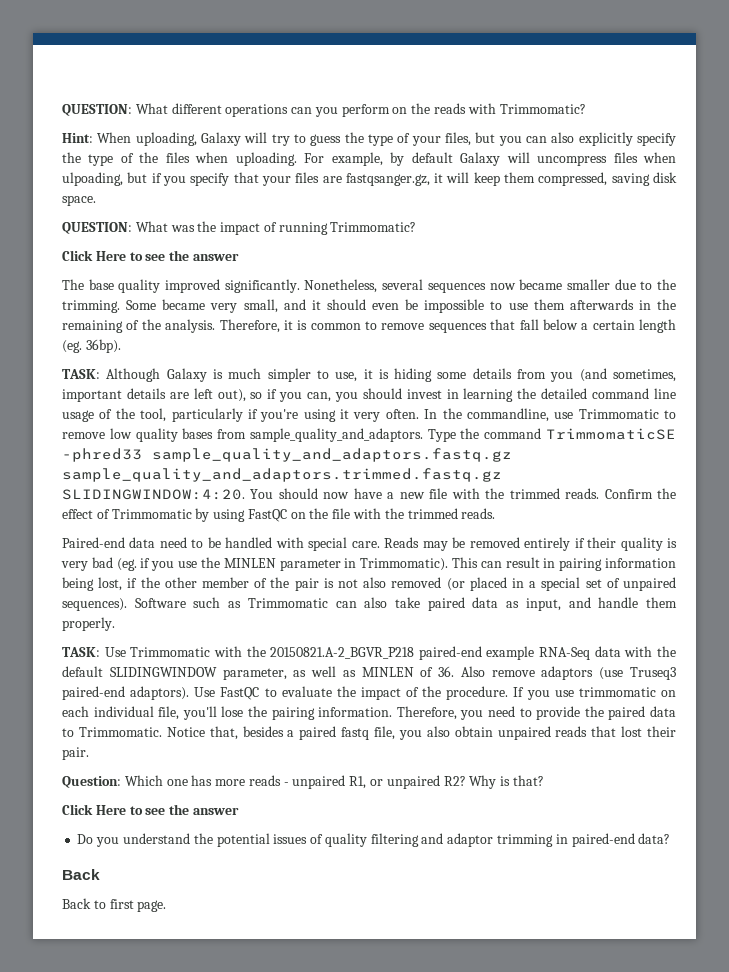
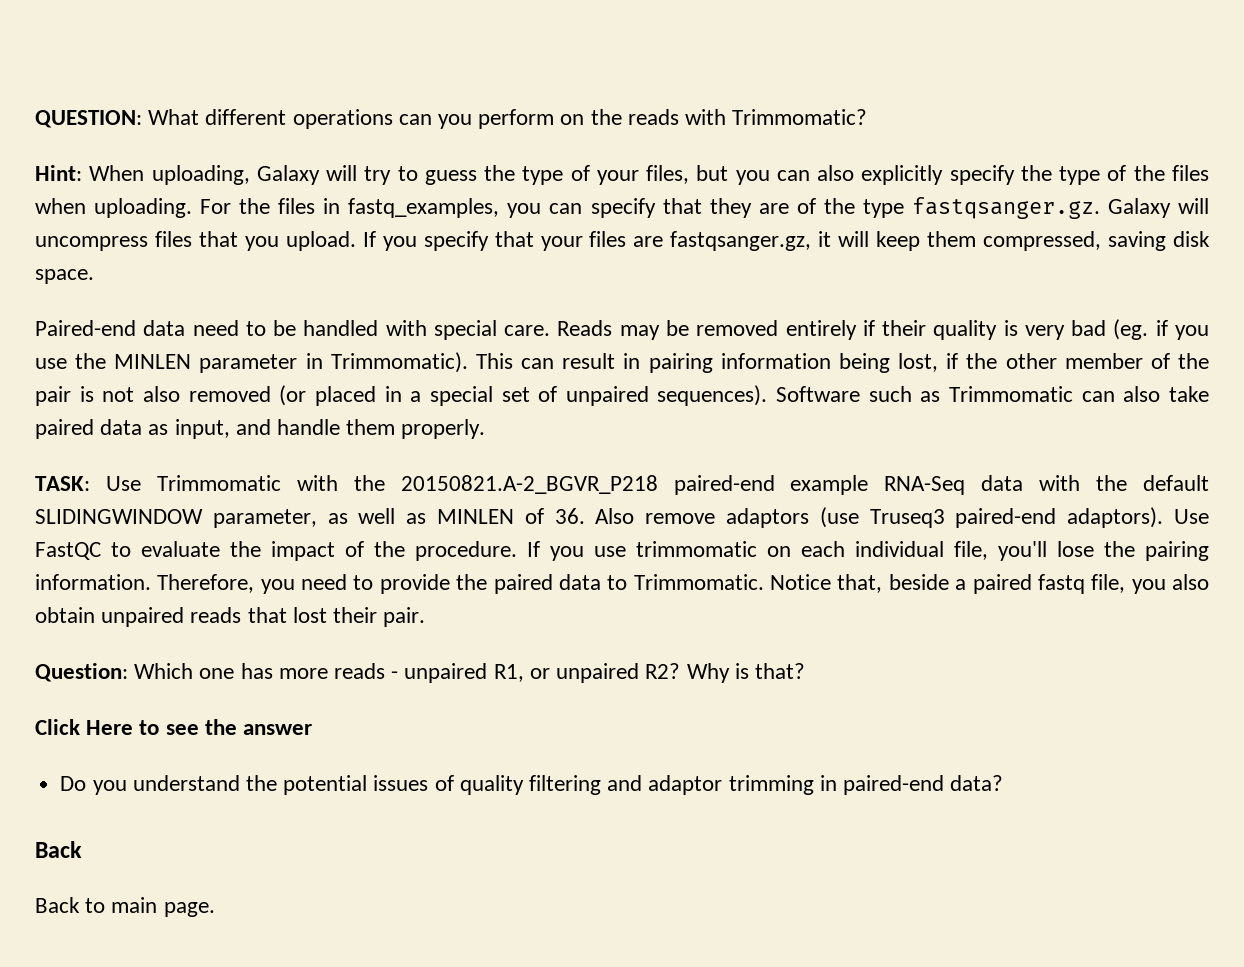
- For example, by default Galaxy will uncompress files when ulpoading, but if you specify that your files are fastqsanger.gz, it will keep them compressed, saving disk space.
+ For the files in fastq_examples, you can specify that they are of the type fastqsanger.gz. Galaxy will uncompress files that you upload. If you specify that your files are fastqsanger.gz, it will keep them compressed, saving disk space.
- QUESTION: What was the impact of running Trimmomatic?
- Click Here to see the answer
- The base quality improved significantly. Nonetheless, several sequences now became smaller due to the trimming. Some became very small, and it should even be impossible to use them afterwards in the remaining of the analysis. Therefore, it is common to remove sequences that fall below a certain length (eg. 36bp).
- TASK: Although Galaxy is much simpler to use, it is hiding some details from you (and sometimes, important details are left out), so if you can, you should invest in learning the detailed command line usage of the tool, particularly if you're using it very often. In the commandline, use Trimmomatic to remove low quality bases from sample_quality_and_adaptors. Type the command TrimmomaticSE -phred33 sample_quality_and_adaptors.fastq.gz sample_quality_and_adaptors.trimmed.fastq.gz SLIDINGWINDOW:4:20. You should now have a new file with the trimmed reads. Confirm the effect of Trimmomatic by using FastQC on the file with the trimmed reads.
- Notice that, besides a paired fastq file, you also obtain unpaired reads that lost their pair.
+ Notice that, beside a paired fastq file, you also obtain unpaired reads that lost their pair.
- Back to first page.
+ Back to main page.

